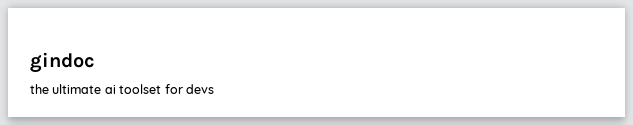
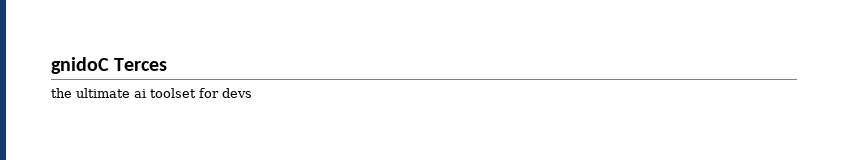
- gindoc
+ gnidoC Terces

